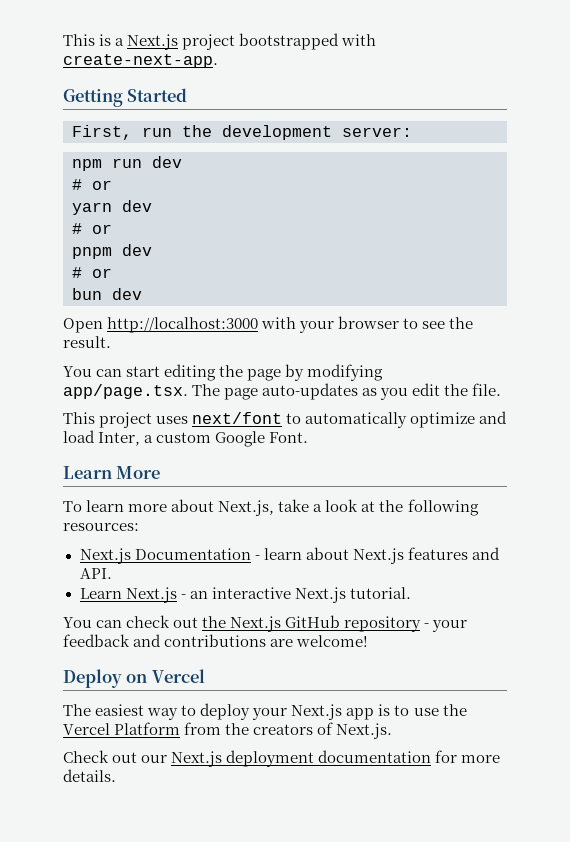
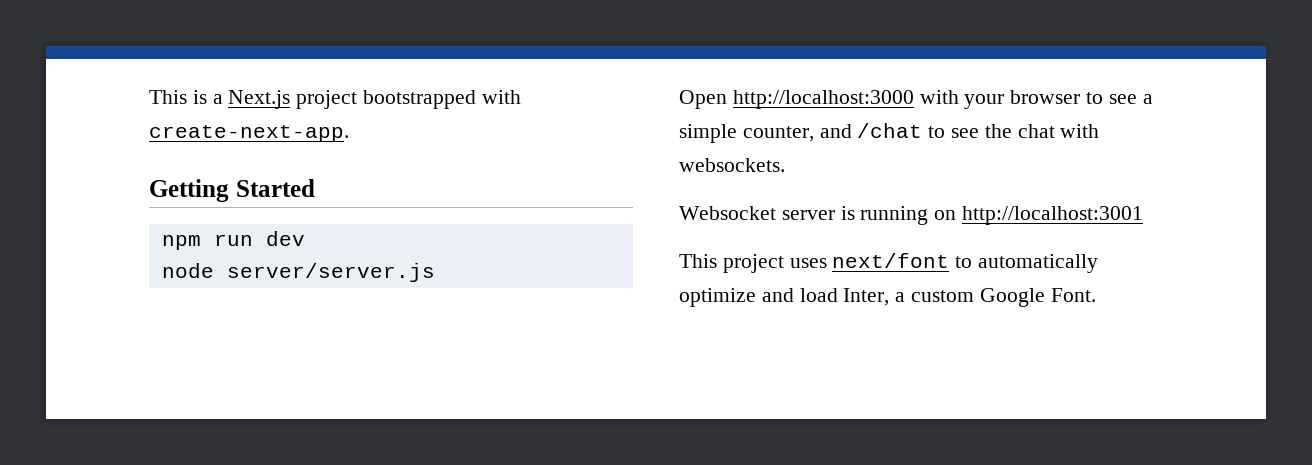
- First, run the development server:
  npm run dev
- # or
- yarn dev
- # or
- pnpm dev
- # or
- bun dev
+ node server/server.js
- Open http://localhost:3000 with your browser to see the result.
- You can start editing the page by modifying app/page.tsx. The page auto-updates as you edit the file.
+ Open http://localhost:3000 with your browser to see a simple counter, and /chat to see the chat with websockets.
+ Websocket server is running on http://localhost:3001
- Learn More
- To learn more about Next.js, take a look at the following resources:
- Next.js Documentation - learn about Next.js features and API.
- Learn Next.js - an interactive Next.js tutorial.
- You can check out the Next.js GitHub repository - your feedback and contributions are welcome!
- Deploy on Vercel
- The easiest way to deploy your Next.js app is to use the Vercel Platform from the creators of Next.js.
- Check out our Next.js deployment documentation for more details.

